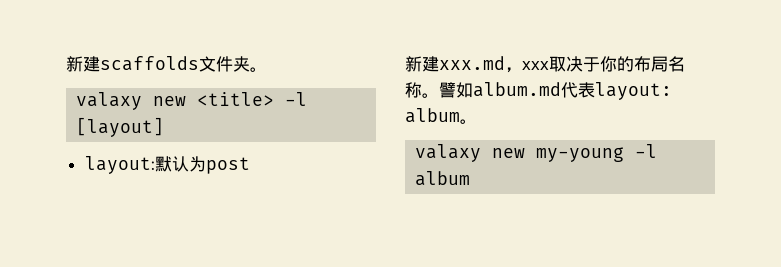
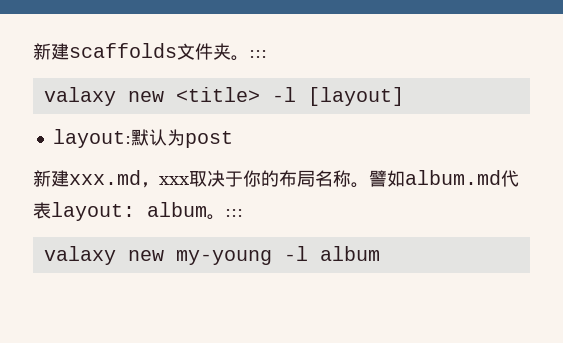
- 新建scaffolds文件夹。
+ 新建scaffolds文件夹。:::
- 譬如album.md代表layout: album。
+ 譬如album.md代表layout: album。:::

